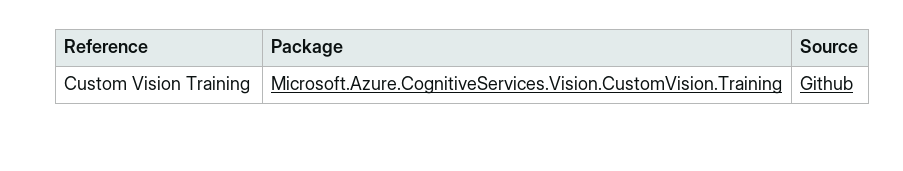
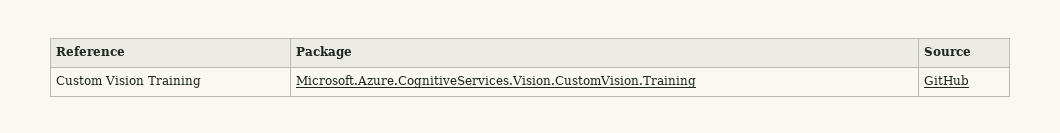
- Custom Vision Training | Microsoft.Azure.CognitiveServices.Vision.CustomVision.Training | Github
+ Custom Vision Training | Microsoft.Azure.CognitiveServices.Vision.CustomVision.Training | GitHub

